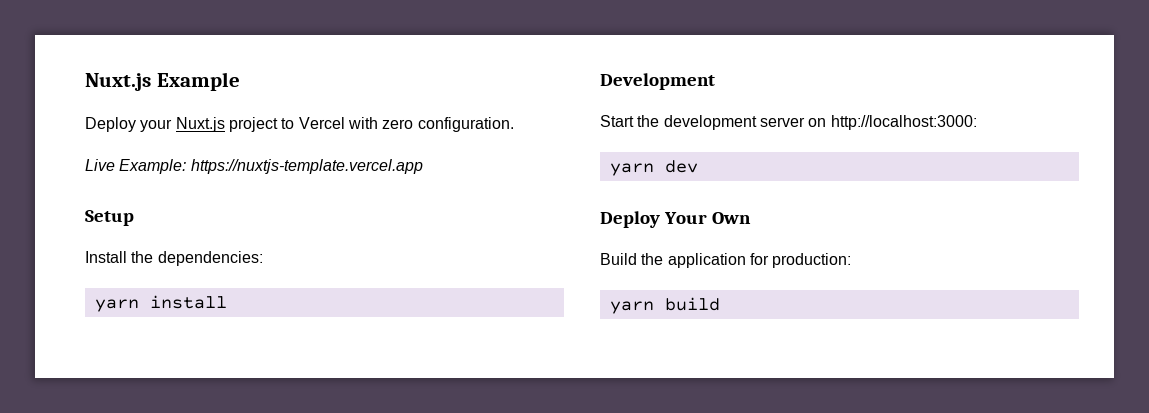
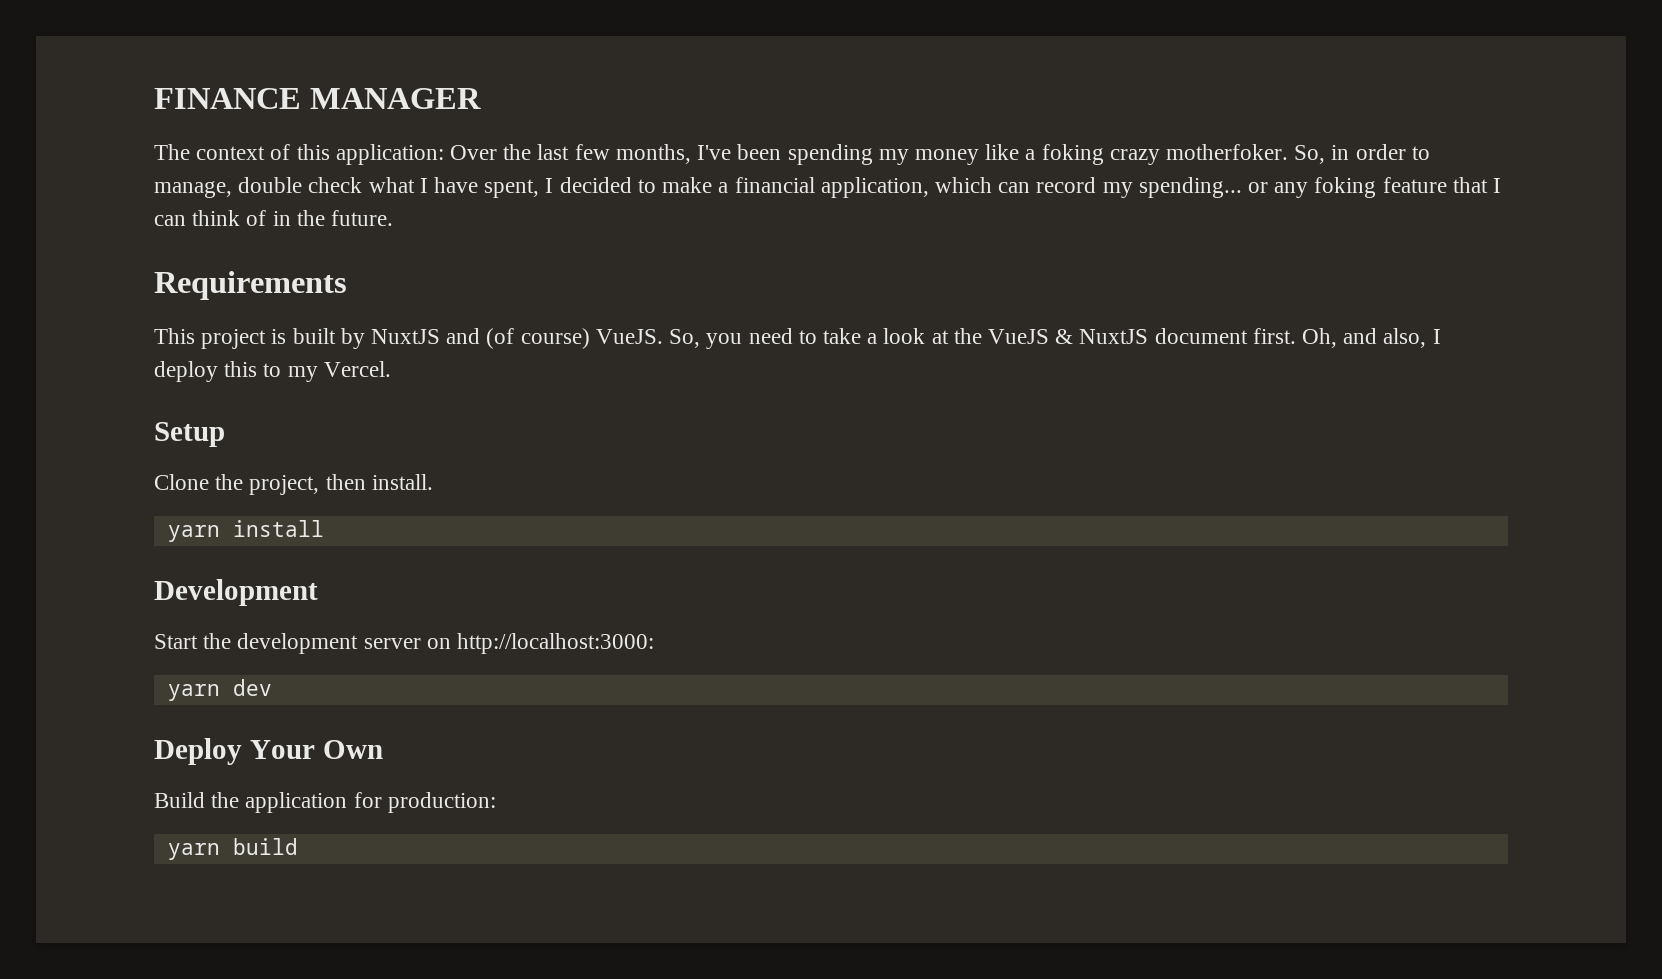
- Nuxt.js Example
- Deploy your Nuxt.js project to Vercel with zero configuration.
- Live Example: https://nuxtjs-template.vercel.app
+ FINANCE MANAGER
+ The context of this application: Over the last few months, I've been spending my money like a foking crazy motherfoker. So, in order to manage, double check what I have spent, I decided to make a financial application, which can record my spending... or any foking feature that I can think of in the future.
+ Requirements
+ This project is built by NuxtJS and (of course) VueJS. So, you need to take a look at the VueJS & NuxtJS document first. Oh, and also, I deploy this to my Vercel.
  Setup
- Install the dependencies:
+ Clone the project, then install.

